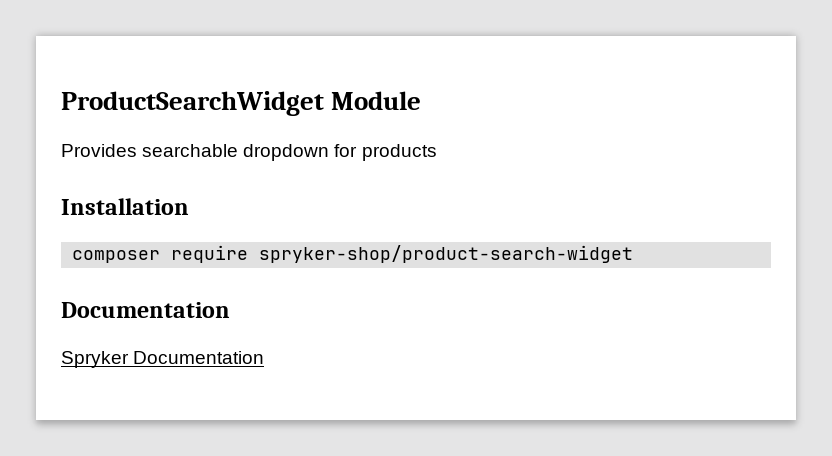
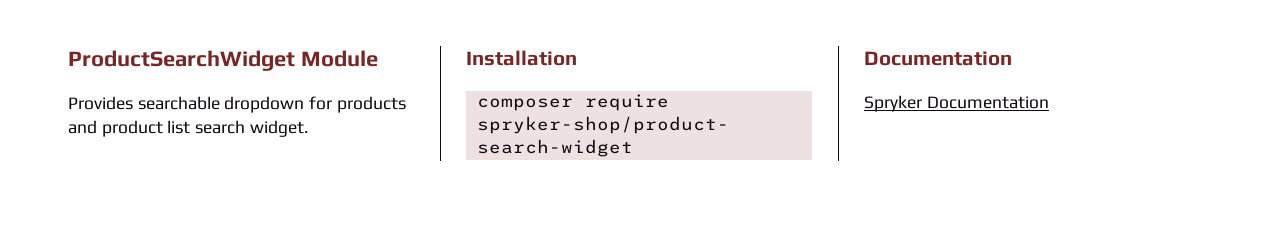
- Provides searchable dropdown for products
+ Provides searchable dropdown for products and product list search widget.

